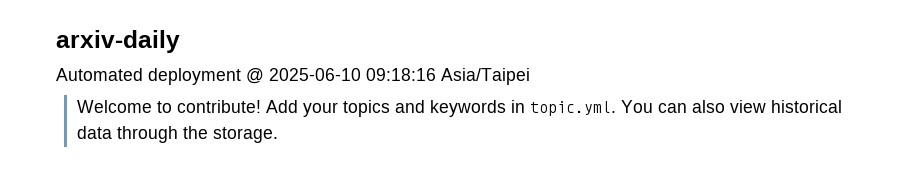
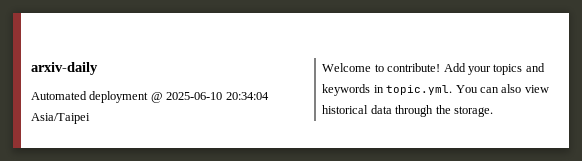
- Automated deployment @ 2025-06-10 09:18:16 Asia/Taipei
+ Automated deployment @ 2025-06-10 20:34:04 Asia/Taipei

